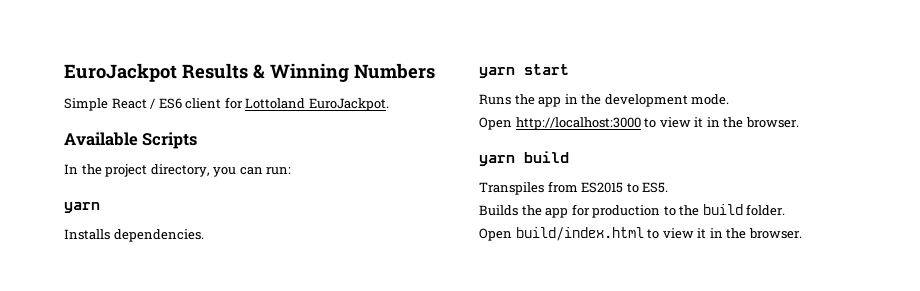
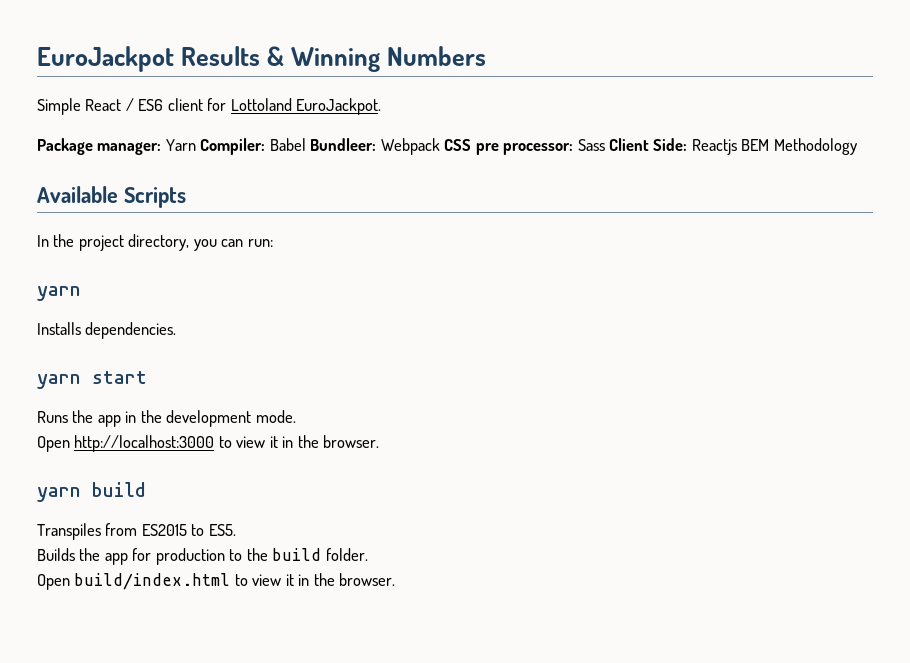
+ Package manager: Yarn Compiler: Babel Bundleer: Webpack CSS pre processor: Sass Client Side: Reactjs BEM Methodology

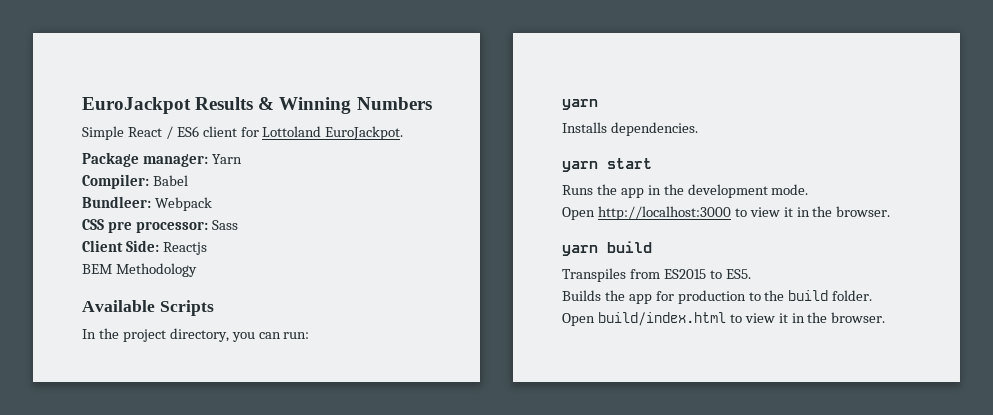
- Package manager: Yarn Compiler: Babel Bundleer: Webpack CSS pre processor: Sass Client Side: Reactjs BEM Methodology
+ Package manager: Yarn
+ Compiler: Babel
+ Bundleer: Webpack
+ CSS pre processor: Sass
+ Client Side: Reactjs
+ BEM Methodology

